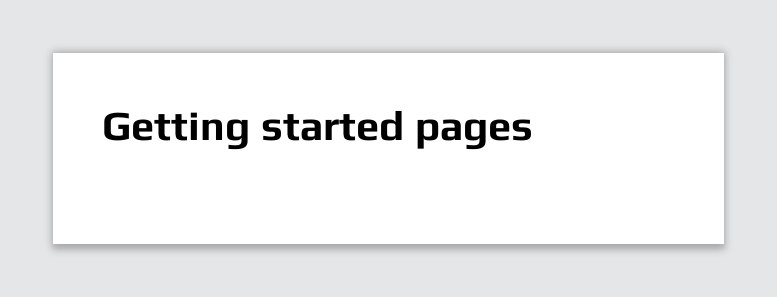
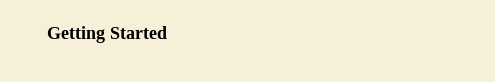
- Getting started pages
+ Getting Started

